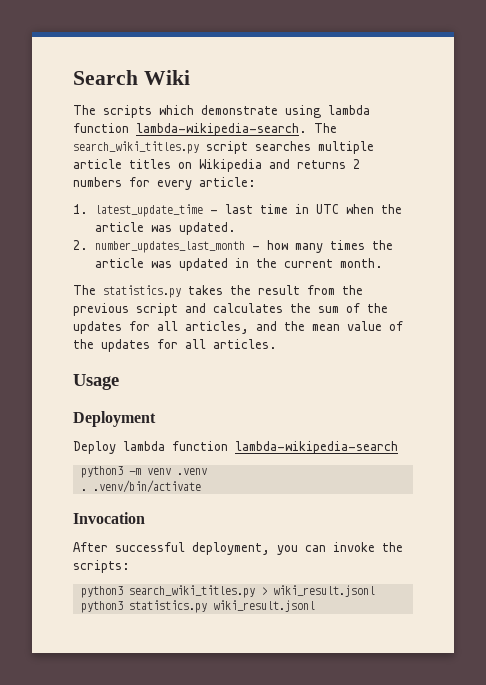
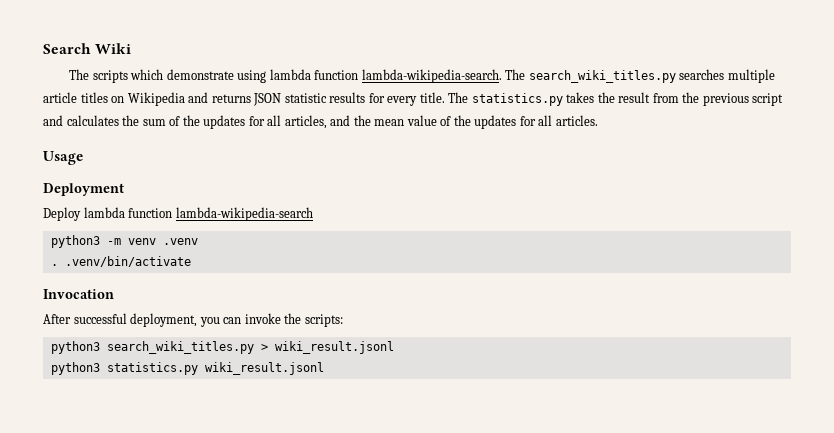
- The search_wiki_titles.py script searches multiple article titles on Wikipedia and returns 2 numbers for every article:
- 1. latest_update_time - last time in UTC when the article was updated.
- 2. number_updates_last_month - how many times the article was updated in the current month.
- The statistics.py takes the result from the previous script and calculates the sum of the updates for all articles, and the mean value of the updates for all articles.
+ The search_wiki_titles.py searches multiple article titles on Wikipedia and returns JSON statistic results for every title. The statistics.py takes the result from the previous script and calculates the sum of the updates for all articles, and the mean value of the updates for all articles.

